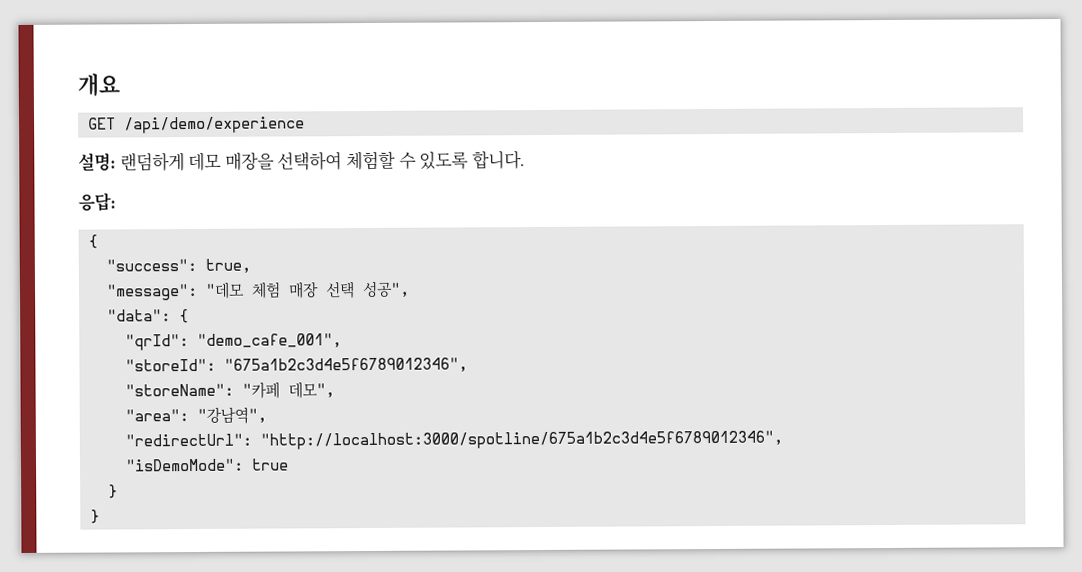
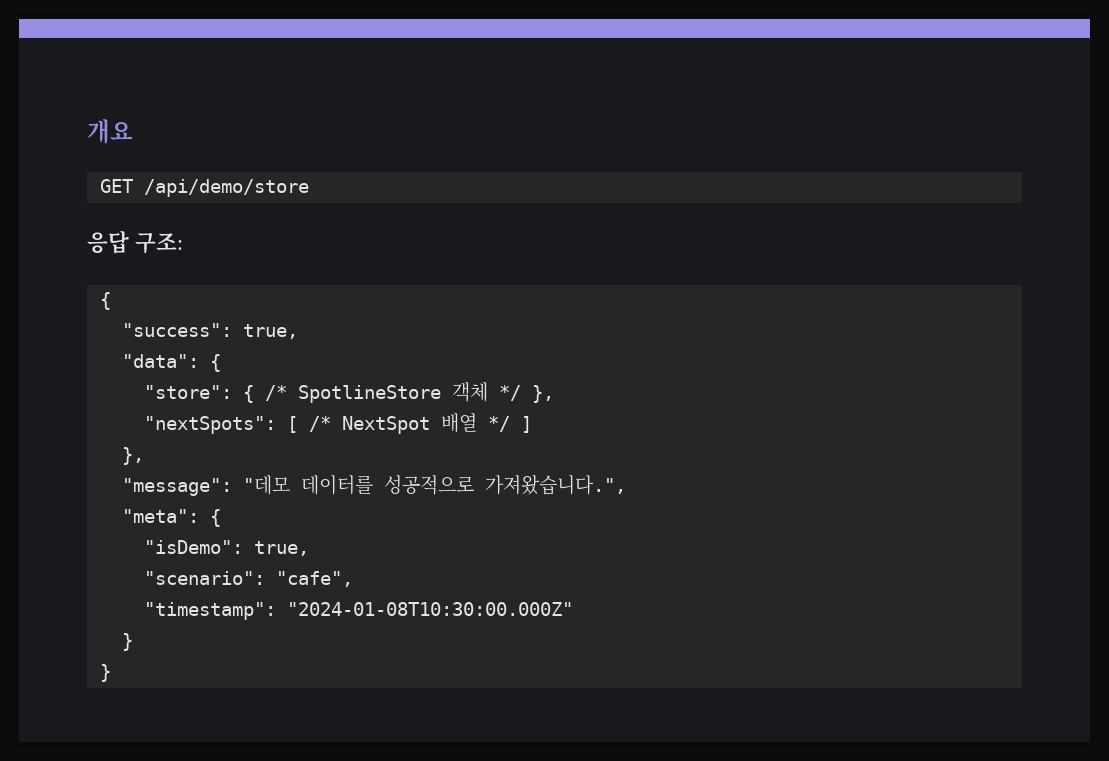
- GET /api/demo/experience
- 설명: 랜덤하게 데모 매장을 선택하여 체험할 수 있도록 합니다.
- 응답:
+ GET /api/demo/store
+ 응답 구조:
  {
  "success": true,
- "message": "데모 체험 매장 선택 성공",
  "data": {
- "qrId": "demo_cafe_001",
- "storeId": "675a1b2c3d4e5f6789012346",
- "storeName": "카페 데모",
- "area": "강남역",
- "redirectUrl": "http://localhost:3000/spotline/675a1b2c3d4e5f6789012346",
- "isDemoMode": true
+ "store": { /* SpotlineStore 객체 */ },
+ "nextSpots": [ /* NextSpot 배열 */ ]
+ },
+ "message": "데모 데이터를 성공적으로 가져왔습니다.",
+ "meta": {
+ "isDemo": true,
+ "scenario": "cafe",
+ "timestamp": "2024-01-08T10:30:00.000Z"

